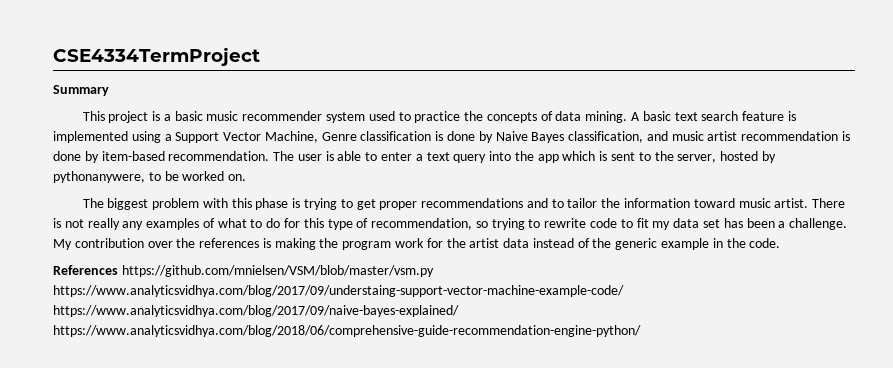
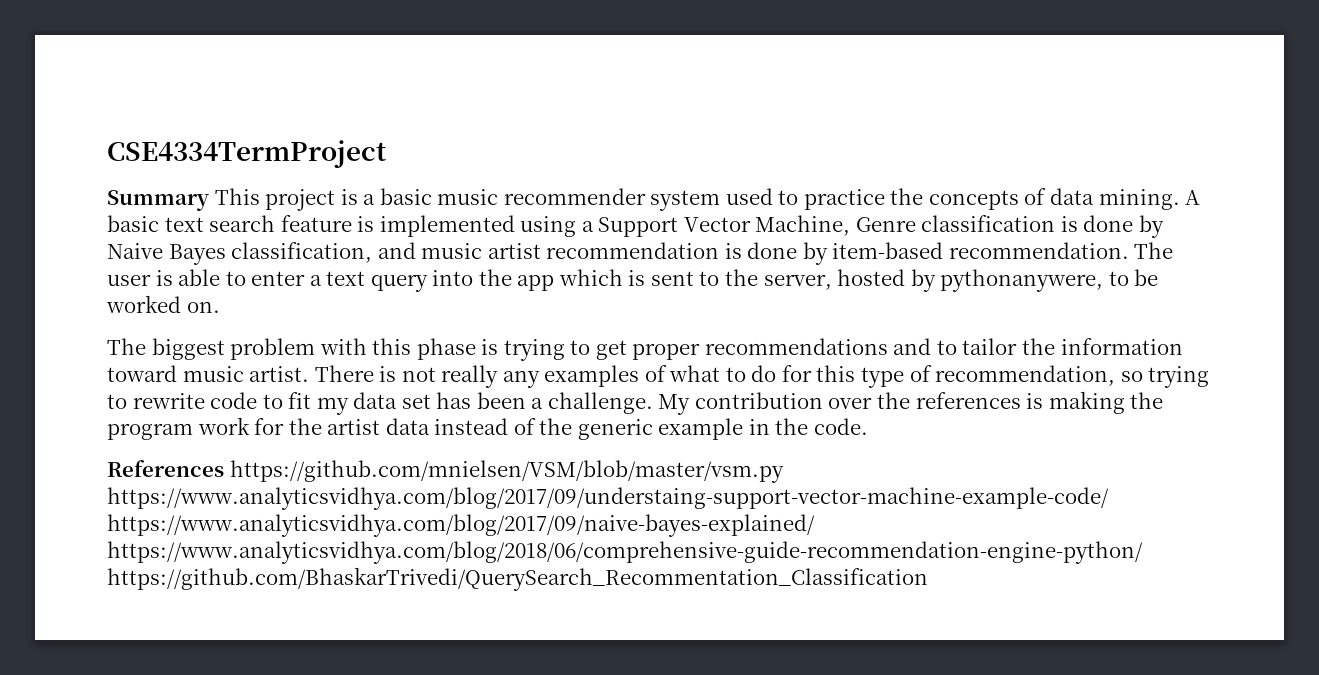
- Summary
- This project is a basic music recommender system used to practice the concepts of data mining.
+ Summary This project is a basic music recommender system used to practice the concepts of data mining.
- References https://github.com/mnielsen/VSM/blob/master/vsm.py https://www.analyticsvidhya.com/blog/2017/09/understaing-support-vector-machine-example-code/ https://www.analyticsvidhya.com/blog/2017/09/naive-bayes-explained/ https://www.analyticsvidhya.com/blog/2018/06/comprehensive-guide-recommendation-engine-python/
+ References https://github.com/mnielsen/VSM/blob/master/vsm.py https://www.analyticsvidhya.com/blog/2017/09/understaing-support-vector-machine-example-code/ https://www.analyticsvidhya.com/blog/2017/09/naive-bayes-explained/ https://www.analyticsvidhya.com/blog/2018/06/comprehensive-guide-recommendation-engine-python/ https://github.com/BhaskarTrivedi/QuerySearch_Recommentation_Classification

